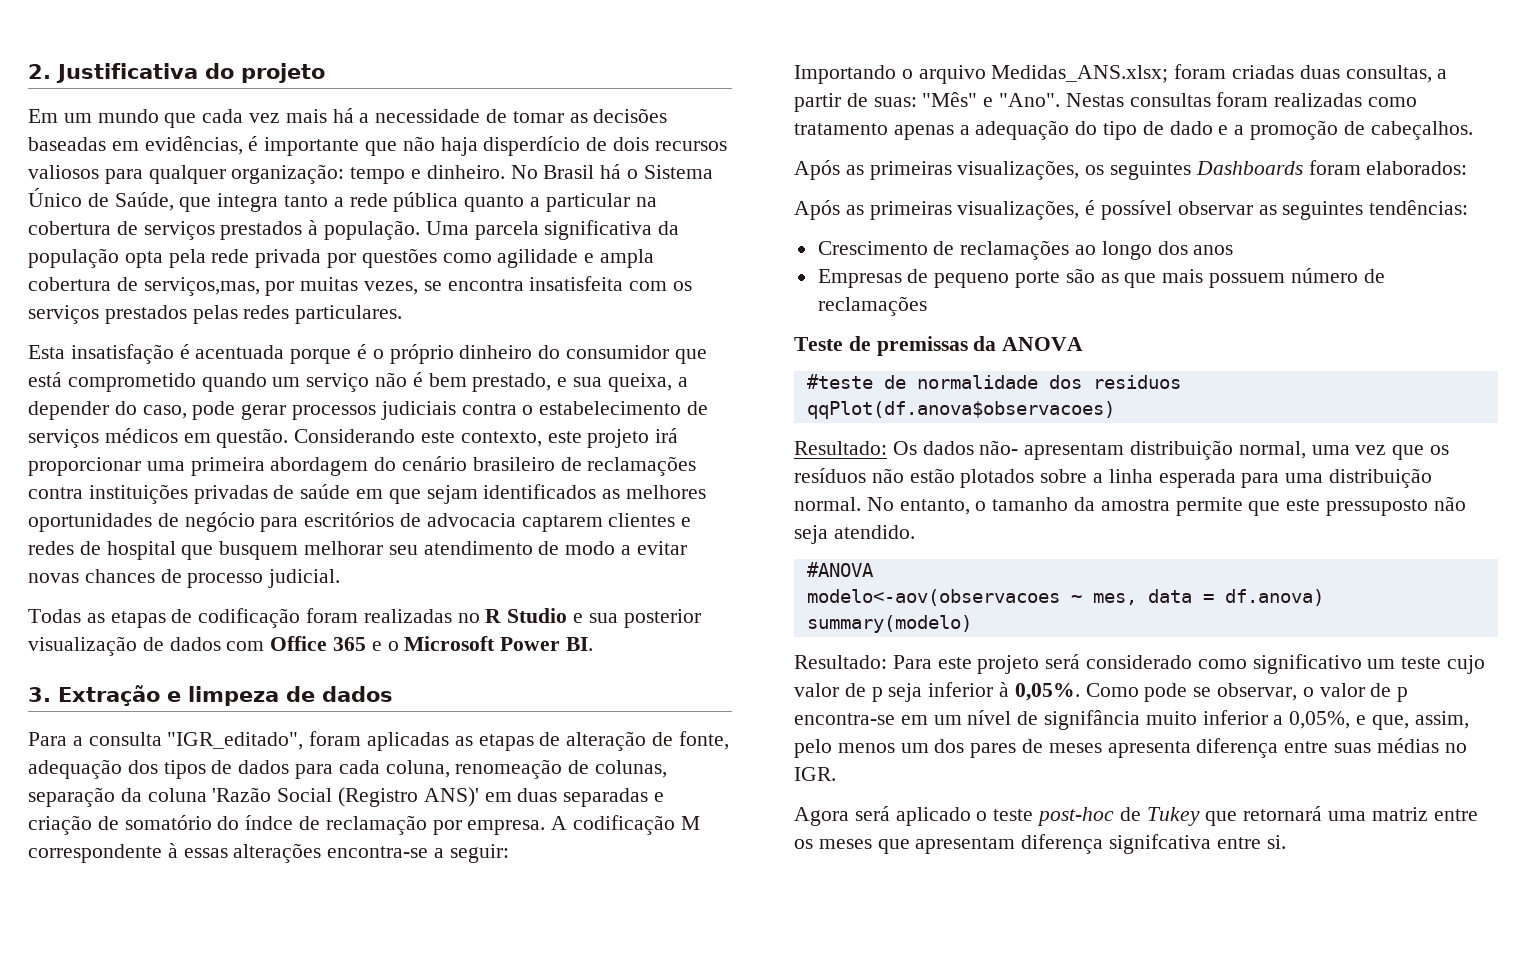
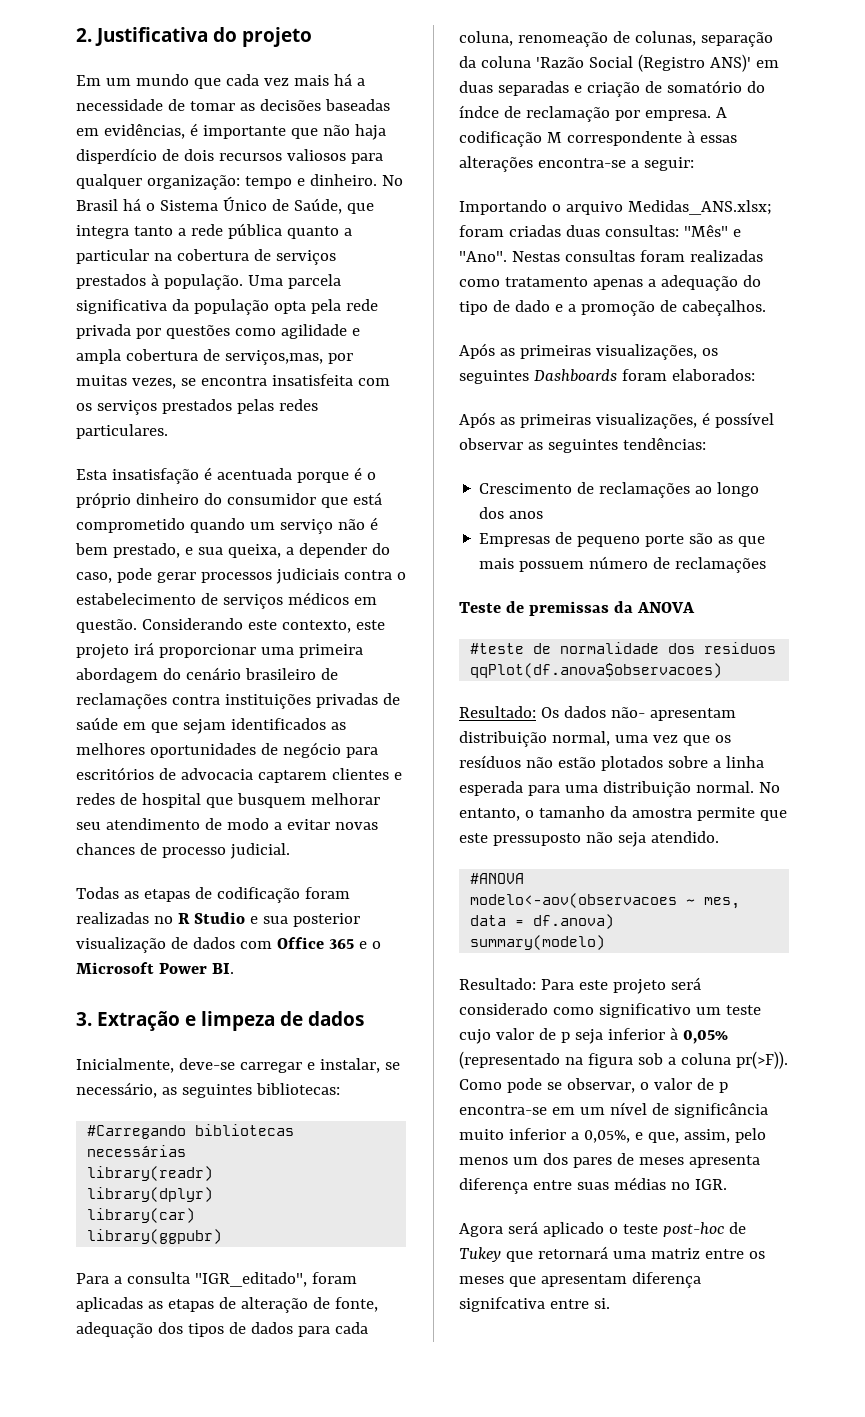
+ Inicialmente, deve-se carregar e instalar, se necessário, as seguintes bibliotecas:
+ #Carregando bibliotecas necessárias
+ library(readr)
+ library(dplyr)
+ library(car)
+ library(ggpubr)
- Importando o arquivo Medidas_ANS.xlsx; foram criadas duas consultas, a partir de suas: "Mês" e "Ano".
+ Importando o arquivo Medidas_ANS.xlsx; foram criadas duas consultas: "Mês" e "Ano".
- Resultado: Para este projeto será considerado como significativo um teste cujo valor de p seja inferior à 0,05%.
+ Resultado: Para este projeto será considerado como significativo um teste cujo valor de p seja inferior à 0,05% (representado na figura sob a coluna pr(>F)).
- Como pode se observar, o valor de p encontra-se em um nível de signifância muito inferior a 0,05%, e que, assim, pelo menos um dos pares de meses apresenta diferença entre suas médias no IGR.
+ Como pode se observar, o valor de p encontra-se em um nível de significância muito inferior a 0,05%, e que, assim, pelo menos um dos pares de meses apresenta diferença entre suas médias no IGR.

